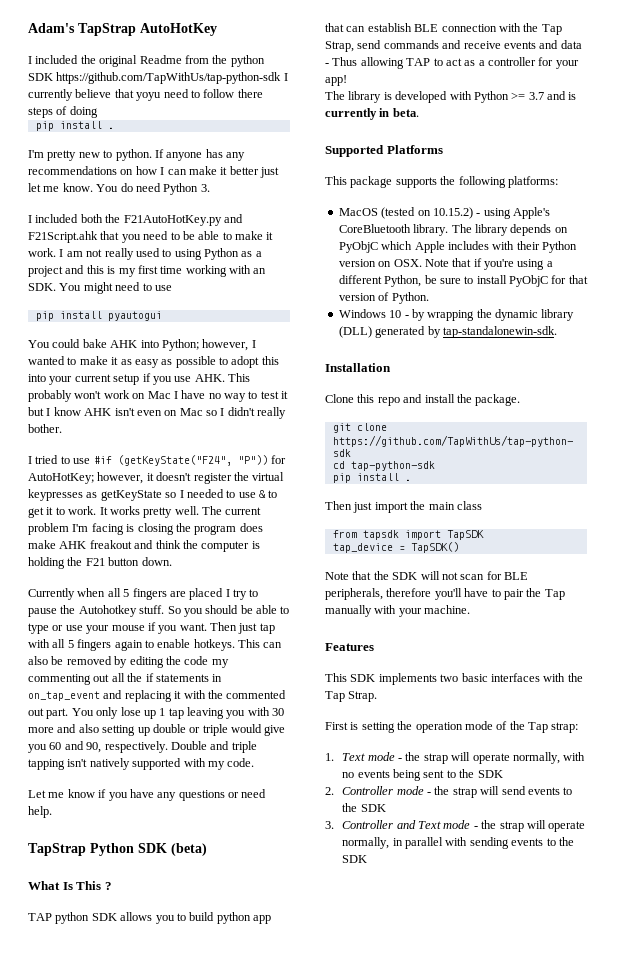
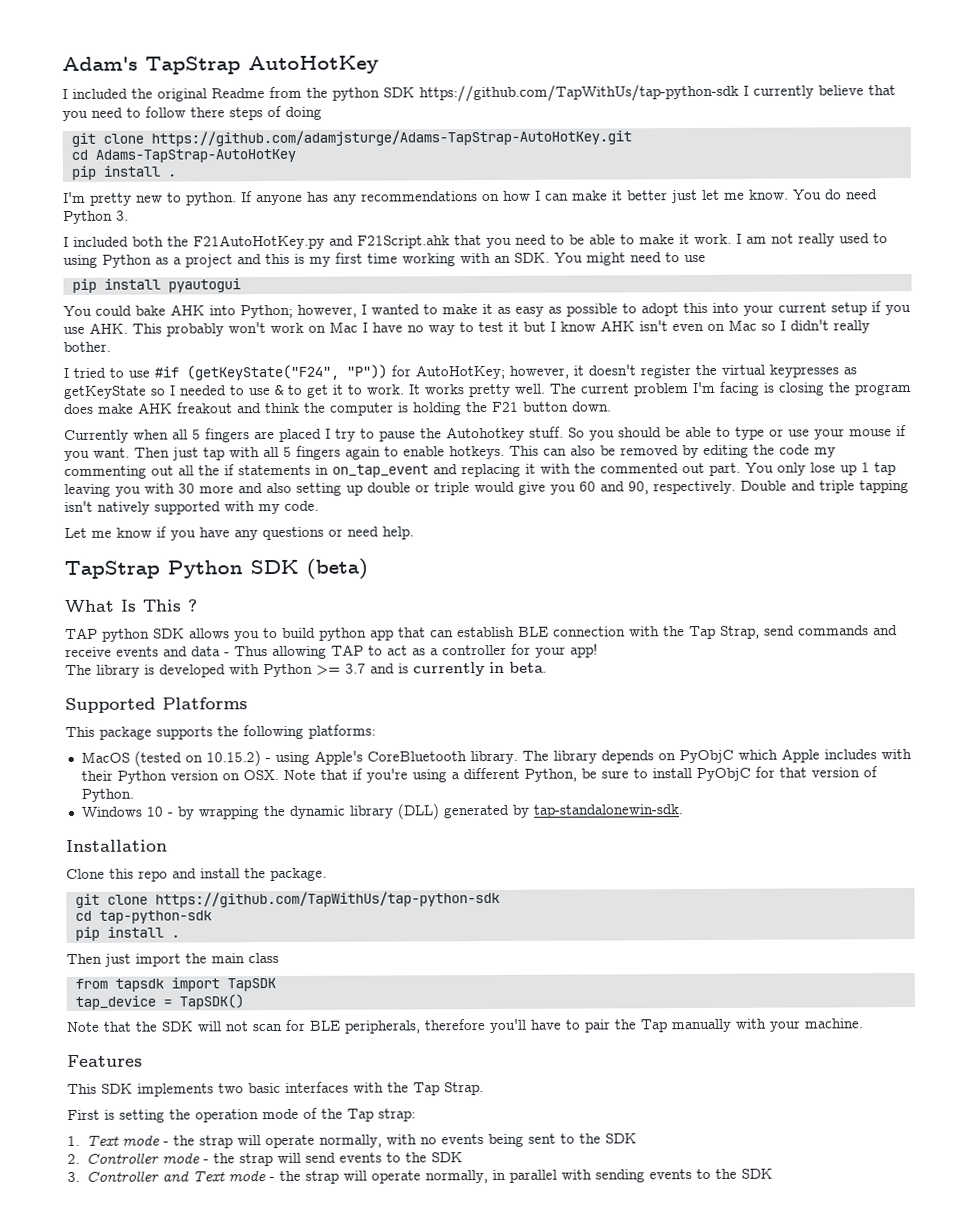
- I included the original Readme from the python SDK https://github.com/TapWithUs/tap-python-sdk I currently believe that yoyu need to follow there steps of doing
+ I included the original Readme from the python SDK https://github.com/TapWithUs/tap-python-sdk I currently believe that you need to follow there steps of doing
+ git clone https://github.com/adamjsturge/Adams-TapStrap-AutoHotKey.git
+ cd Adams-TapStrap-AutoHotKey

